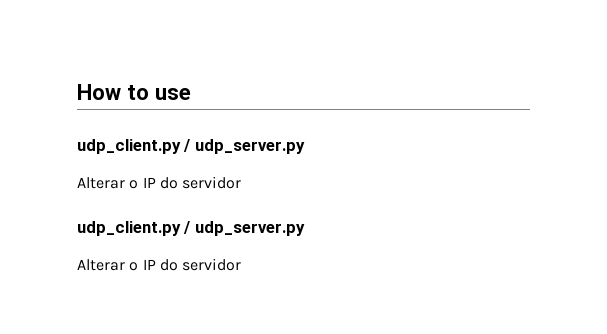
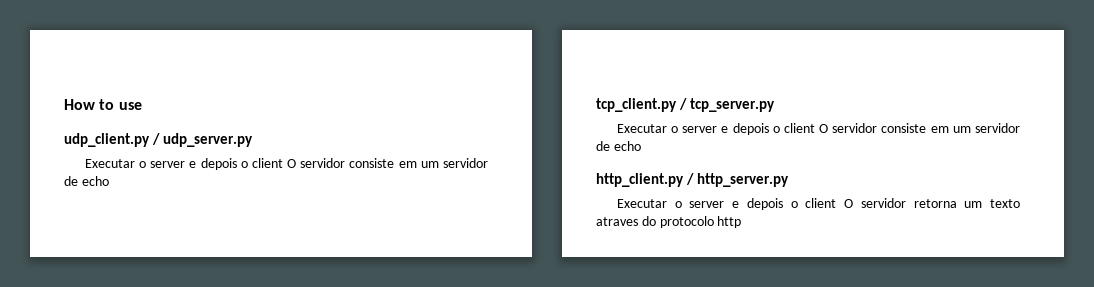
  How to use
  udp_client.py / udp_server.py
- Alterar o IP do servidor
- udp_client.py / udp_server.py
- Alterar o IP do servidor
+ Executar o server e depois o client O servidor consiste em um servidor de echo
+ tcp_client.py / tcp_server.py
+ Executar o server e depois o client O servidor consiste em um servidor de echo
+ http_client.py / http_server.py
+ Executar o server e depois o client O servidor retorna um texto atraves do protocolo http

